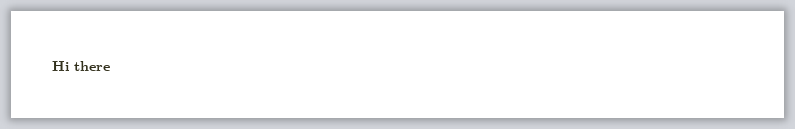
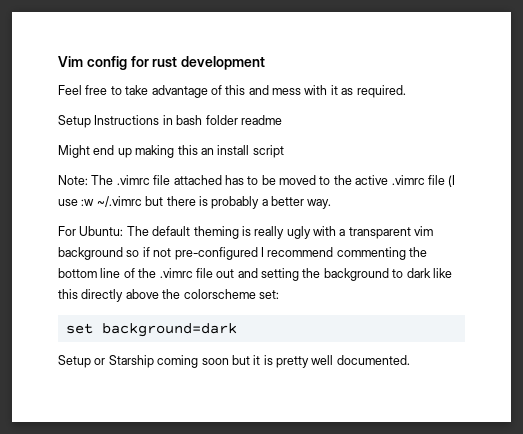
- Hi there
+ Vim config for rust development
+ Feel free to take advantage of this and mess with it as required.
+ Setup Instructions in bash folder readme
+ Might end up making this an install script
+ Note: The .vimrc file attached has to be moved to the active .vimrc file (I use :w ~/.vimrc but there is probably a better way.
+ For Ubuntu: The default theming is really ugly with a transparent vim background so if not pre-configured I recommend commenting the bottom line of the .vimrc file out and setting the background to dark like this directly above the colorscheme set:
+ set background=dark
+ Setup or Starship coming soon but it is pretty well documented.

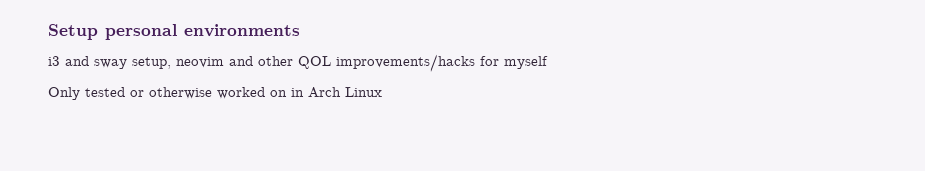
- Vim config for rust development
- Feel free to take advantage of this and mess with it as required.
- Setup Instructions in bash folder readme
- Might end up making this an install script
- Note: The .vimrc file attached has to be moved to the active .vimrc file (I use :w ~/.vimrc but there is probably a better way.
- For Ubuntu: The default theming is really ugly with a transparent vim background so if not pre-configured I recommend commenting the bottom line of the .vimrc file out and setting the background to dark like this directly above the colorscheme set:
- set background=dark
- Setup or Starship coming soon but it is pretty well documented.
+ Setup personal environments
+ i3 and sway setup, neovim and other QOL improvements/hacks for myself
+ Only tested or otherwise worked on in Arch Linux

